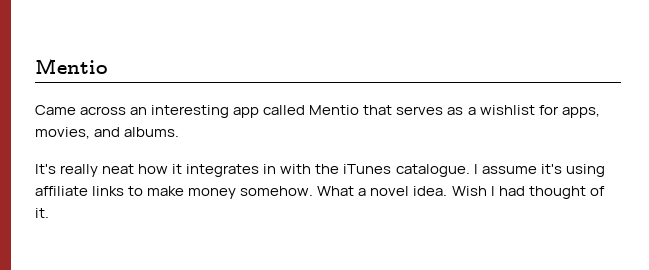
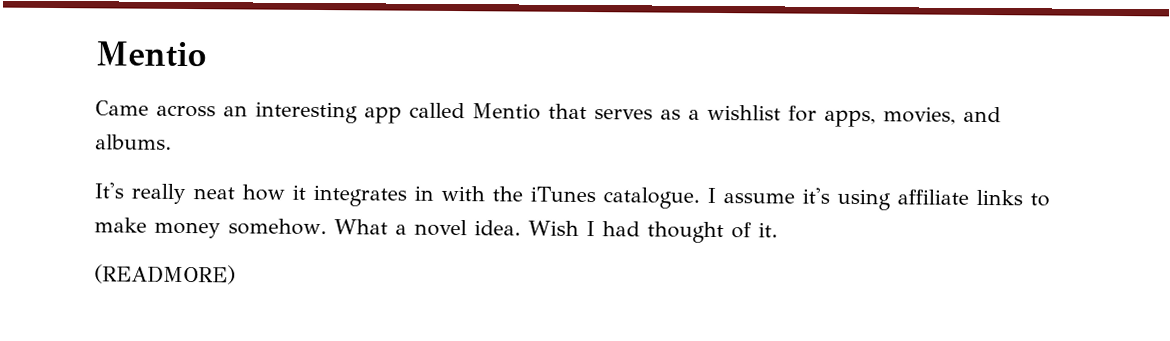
+ (READMORE)

